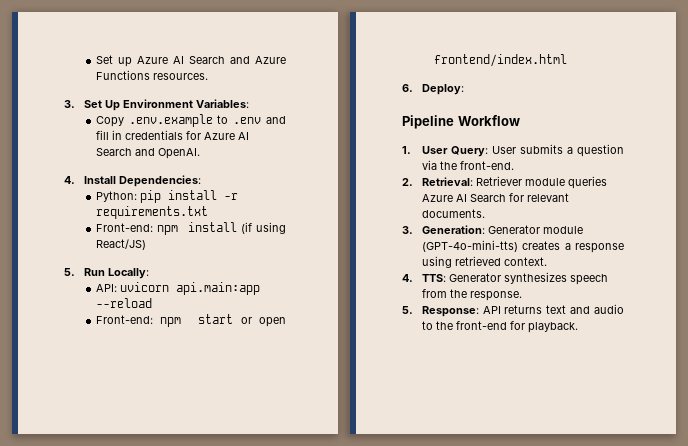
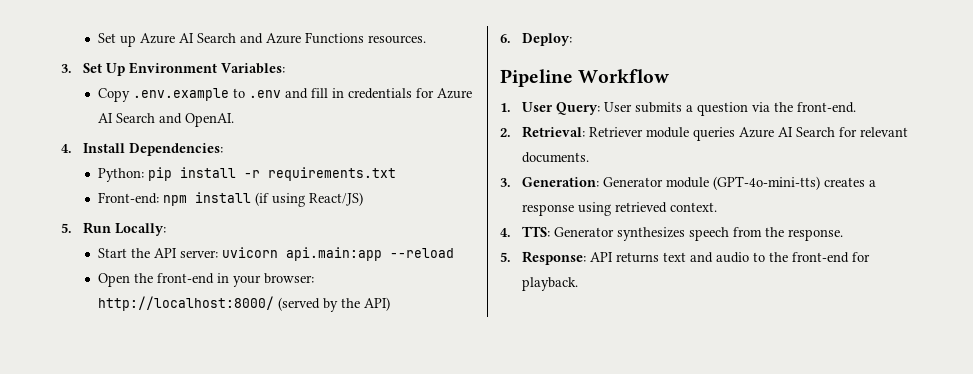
- API: uvicorn api.main:app --reload
+ Start the API server: uvicorn api.main:app --reload
- Front-end: npm start or open frontend/index.html
+ Open the front-end in your browser: http://localhost:8000/ (served by the API)

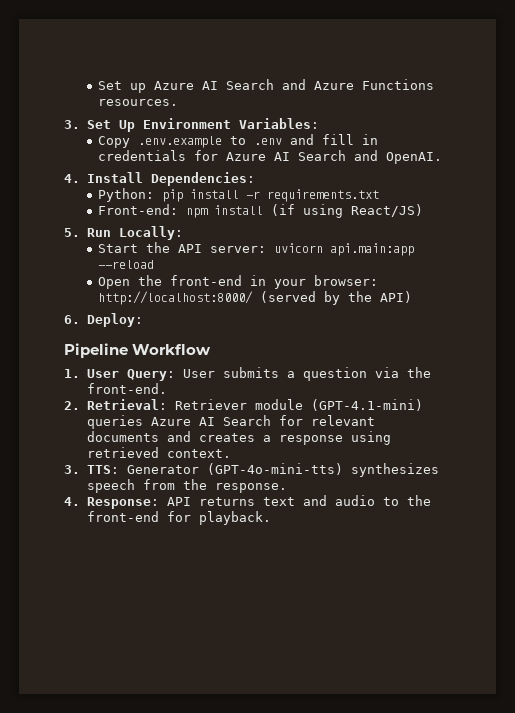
- 2. Retrieval: Retriever module queries Azure AI Search for relevant documents.
- 3. Generation: Generator module (GPT-4o-mini-tts) creates a response using retrieved context.
+ 2. Retrieval: Retriever module (GPT-4.1-mini) queries Azure AI Search for relevant documents and creates a response using retrieved context.
- 4. TTS: Generator synthesizes speech from the response.
+ 3. TTS: Generator (GPT-4o-mini-tts) synthesizes speech from the response.
- 5. Response: API returns text and audio to the front-end for playback.
+ 4. Response: API returns text and audio to the front-end for playback.

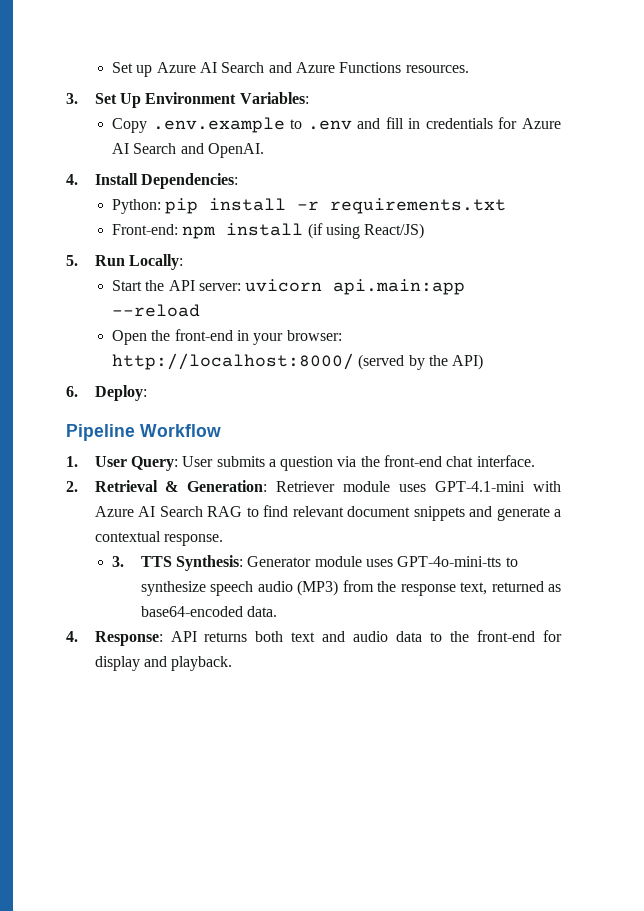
- 1. User Query: User submits a question via the front-end.
- 2. Retrieval: Retriever module (GPT-4.1-mini) queries Azure AI Search for relevant documents and creates a response using retrieved context.
- 3. TTS: Generator (GPT-4o-mini-tts) synthesizes speech from the response.
+ 1. User Query: User submits a question via the front-end chat interface.
+ 2. Retrieval & Generation: Retriever module uses GPT-4.1-mini with Azure AI Search RAG to find relevant document snippets and generate a contextual response.
+ 3. TTS Synthesis: Generator module uses GPT-4o-mini-tts to synthesize speech audio (MP3) from the response text, returned as base64-encoded data.
- 4. Response: API returns text and audio to the front-end for playback.
+ 4. Response: API returns both text and audio data to the front-end for display and playback.

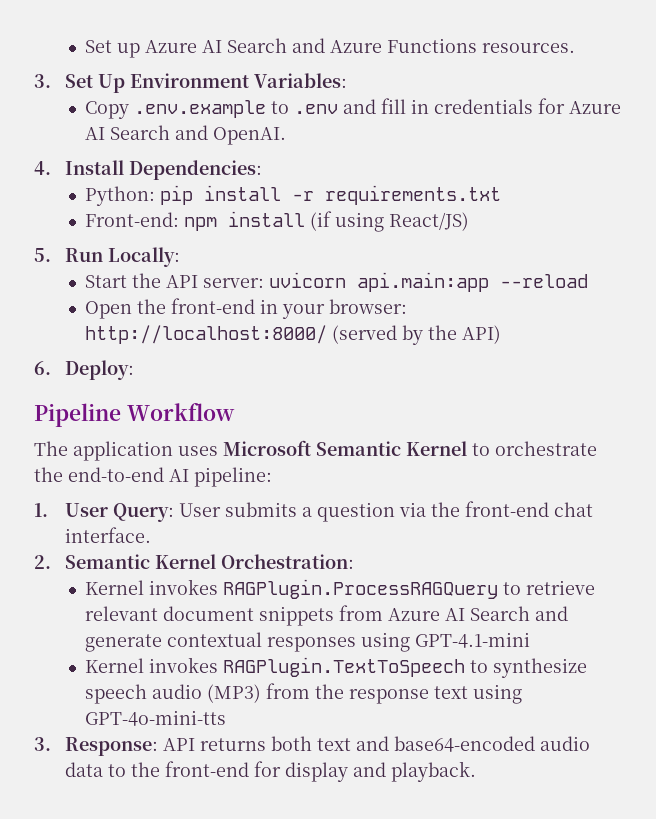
+ The application uses Microsoft Semantic Kernel to orchestrate the end-to-end AI pipeline:
- 2. Retrieval & Generation: Retriever module uses GPT-4.1-mini with Azure AI Search RAG to find relevant document snippets and generate a contextual response.
- 3. TTS Synthesis: Generator module uses GPT-4o-mini-tts to synthesize speech audio (MP3) from the response text, returned as base64-encoded data.
- 4. Response: API returns both text and audio data to the front-end for display and playback.
+ 2. Semantic Kernel Orchestration:
+ Kernel invokes RAGPlugin.ProcessRAGQuery to retrieve relevant document snippets from Azure AI Search and generate contextual responses using GPT-4.1-mini
+ Kernel invokes RAGPlugin.TextToSpeech to synthesize speech audio (MP3) from the response text using GPT-4o-mini-tts
+ 3. Response: API returns both text and base64-encoded audio data to the front-end for display and playback.

